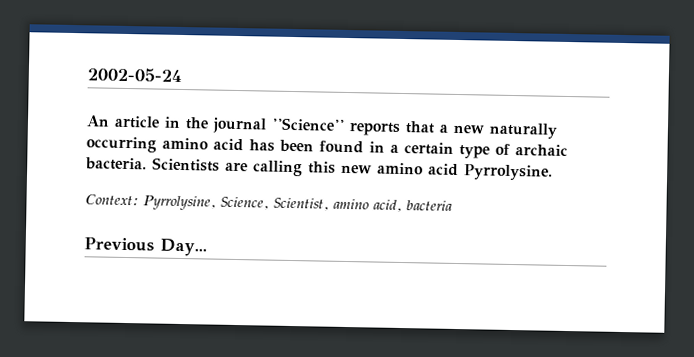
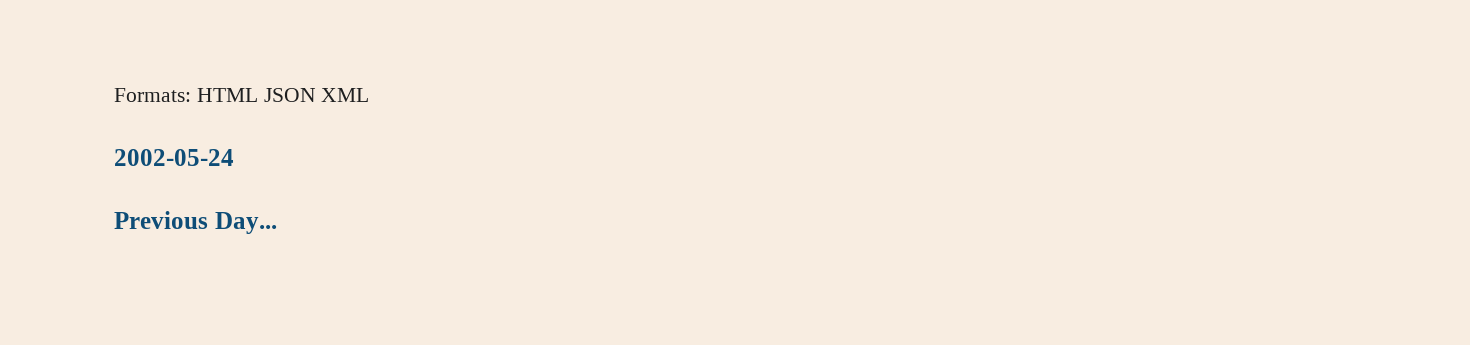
+ Formats: HTML JSON XML
  2002-05-24
- An article in the journal ''Science'' reports that a new naturally occurring amino acid has been found in a certain type of archaic bacteria. Scientists are calling this new amino acid Pyrrolysine.
- Context: Pyrrolysine, Science, Scientist, amino acid, bacteria

